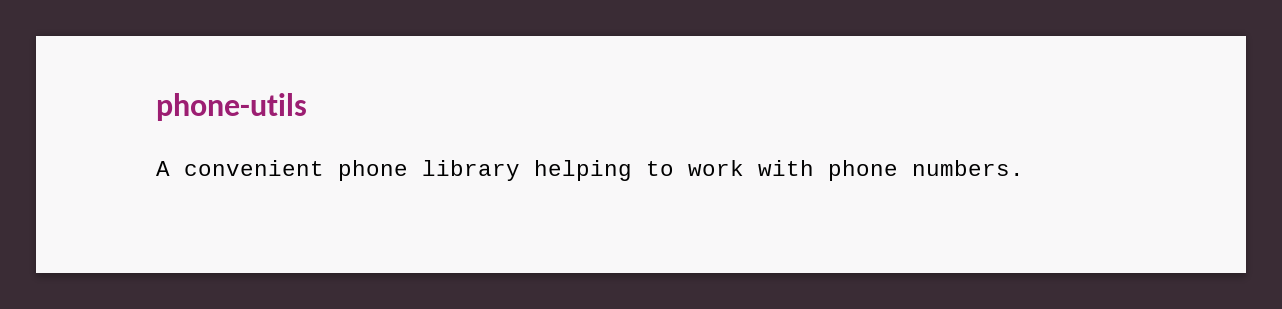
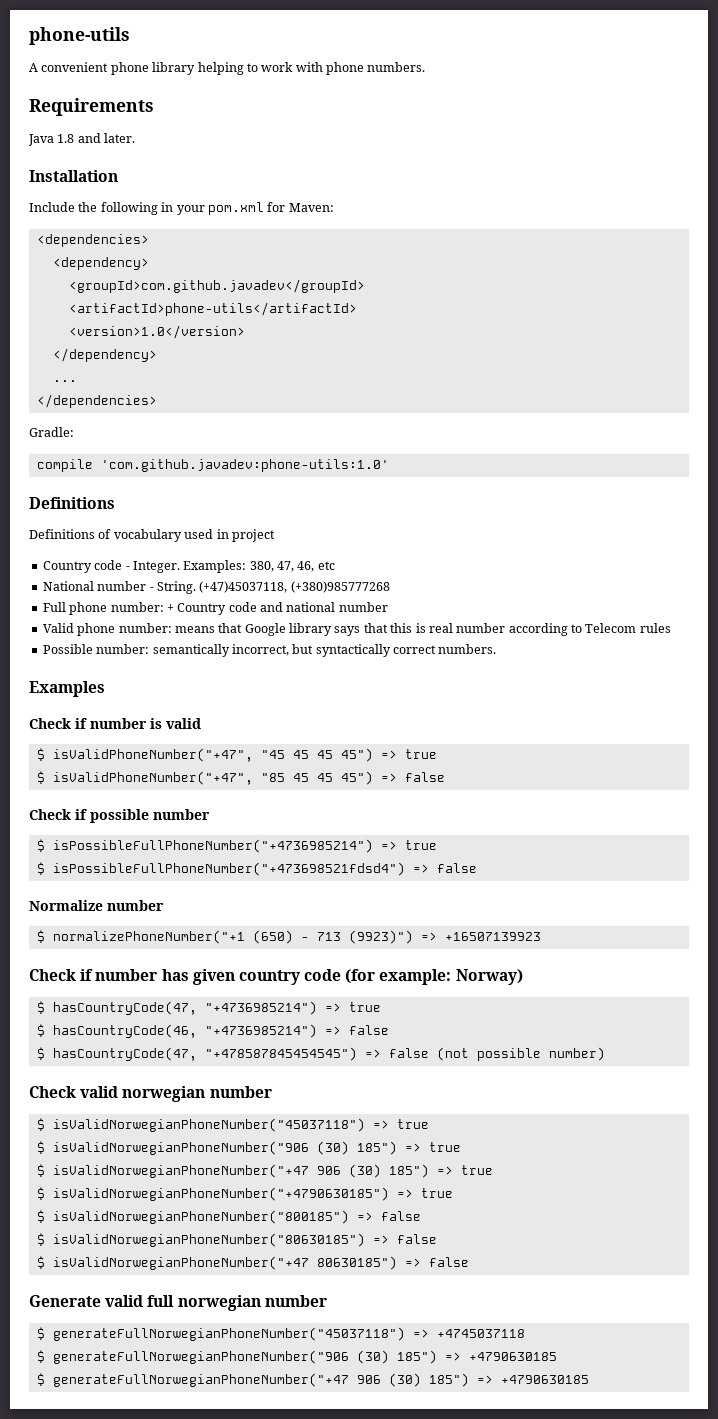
+ Requirements
+ Java 1.8 and later.
+ Installation
+ Include the following in your pom.xml for Maven:
+ <dependencies>
+ <dependency>
+ <groupId>com.github.javadev</groupId>
+ <artifactId>phone-utils</artifactId>
+ <version>1.0</version>
+ </dependency>
+ ...
+ </dependencies>
+ Gradle:
+ compile 'com.github.javadev:phone-utils:1.0'
+ Definitions
+ Definitions of vocabulary used in project
+ Country code - Integer. Examples: 380, 47, 46, etc
+ National number - String. (+47)45037118, (+380)985777268
+ Full phone number: + Country code and national number
+ Valid phone number: means that Google library says that this is real number according to Telecom rules
+ Possible number: semantically incorrect, but syntactically correct numbers.
+ Examples
+ Check if number is valid
+ $ isValidPhoneNumber("+47", "45 45 45 45") => true
+ $ isValidPhoneNumber("+47", "85 45 45 45") => false
+ Check if possible number
+ $ isPossibleFullPhoneNumber("+4736985214") => true
+ $ isPossibleFullPhoneNumber("+473698521fdsd4") => false
+ Normalize number
+ $ normalizePhoneNumber("+1 (650) - 713 (9923)") => +16507139923
+ Check if number has given country code (for example: Norway)
+ $ hasCountryCode(47, "+4736985214") => true
+ $ hasCountryCode(46, "+4736985214") => false
+ $ hasCountryCode(47, "+478587845454545") => false (not possible number)
+ Check valid norwegian number
+ $ isValidNorwegianPhoneNumber("45037118") => true
+ $ isValidNorwegianPhoneNumber("906 (30) 185") => true
+ $ isValidNorwegianPhoneNumber("+47 906 (30) 185") => true
+ $ isValidNorwegianPhoneNumber("+4790630185") => true
+ $ isValidNorwegianPhoneNumber("800185") => false
+ $ isValidNorwegianPhoneNumber("80630185") => false
+ $ isValidNorwegianPhoneNumber("+47 80630185") => false
+ Generate valid full norwegian number
+ $ generateFullNorwegianPhoneNumber("45037118") => +4745037118
+ $ generateFullNorwegianPhoneNumber("906 (30) 185") => +4790630185
+ $ generateFullNorwegianPhoneNumber("+47 906 (30) 185") => +4790630185

